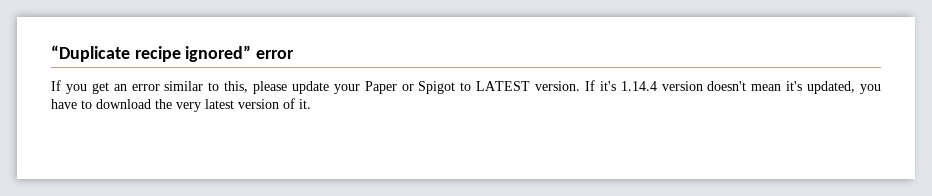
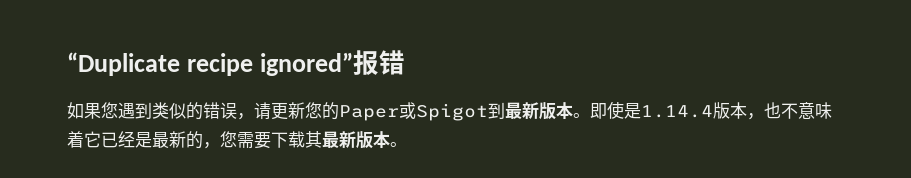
- “Duplicate recipe ignored” error
- If you get an error similar to this, please update your Paper or Spigot to LATEST version. If it's 1.14.4 version doesn't mean it's updated, you have to download the very latest version of it.
+ “Duplicate recipe ignored”报错
+ 如果您遇到类似的错误，请更新您的Paper或Spigot到最新版本。即使是1.14.4版本，也不意味着它已经是最新的，您需要下载其最新版本。

